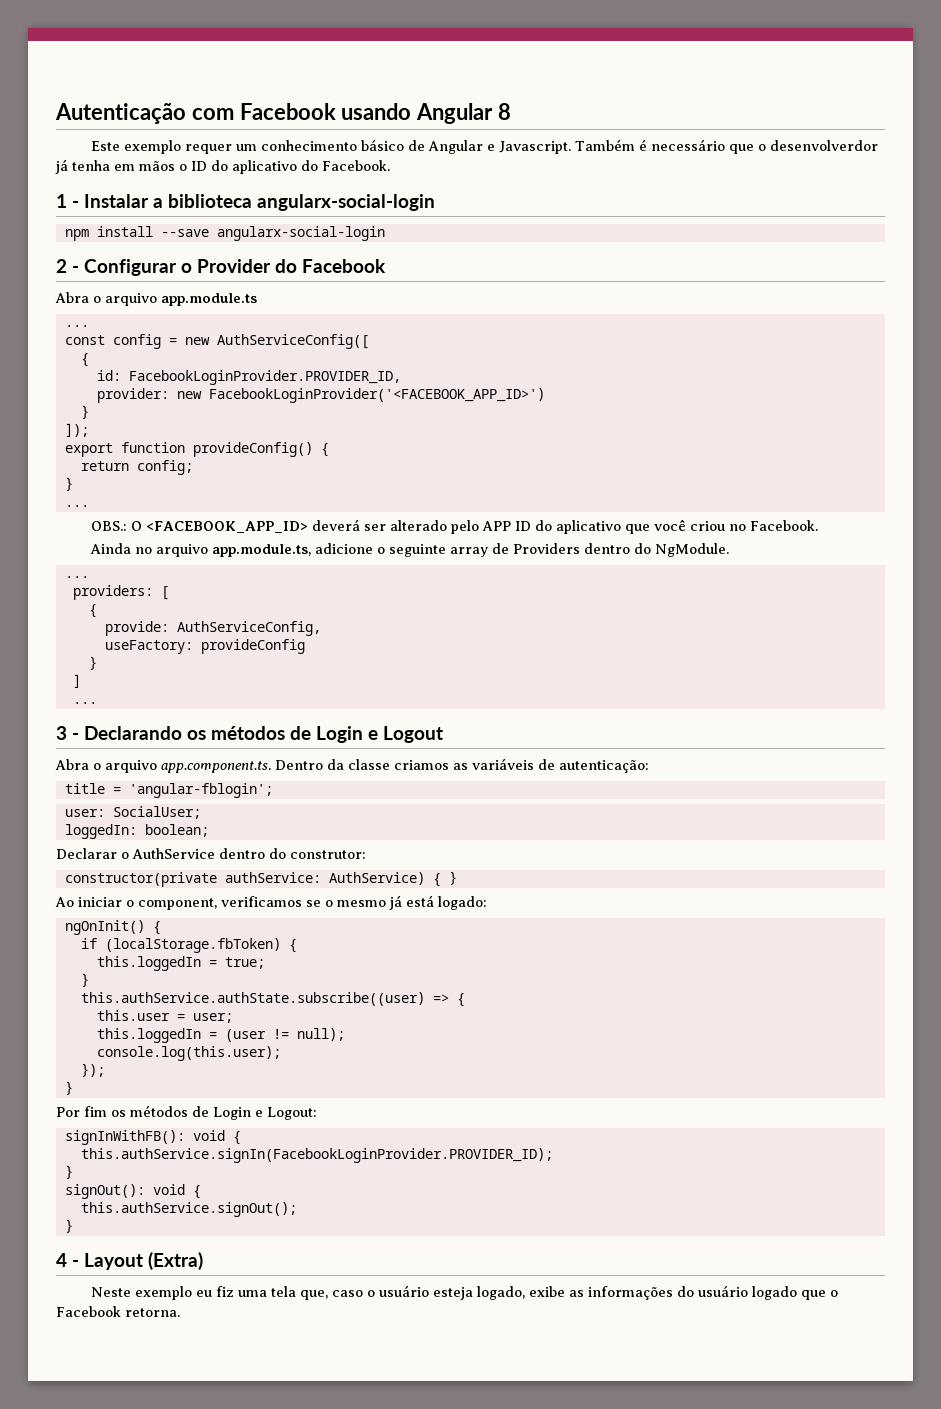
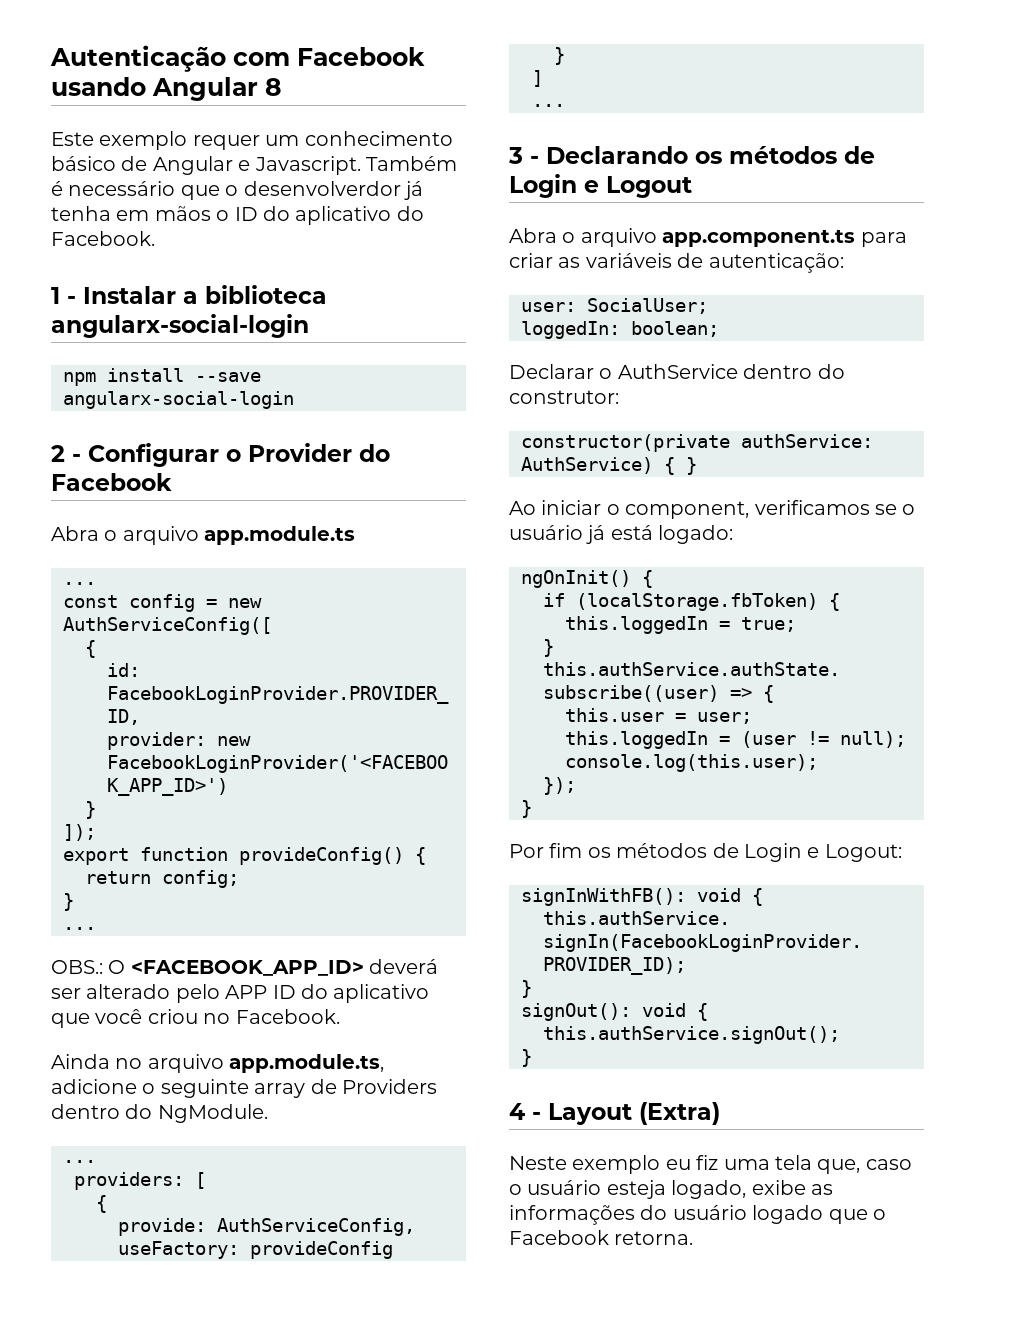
- Abra o arquivo app.component.ts. Dentro da classe criamos as variáveis de autenticação:
+ Abra o arquivo app.component.ts para criar as variáveis de autenticação:
- title = 'angular-fblogin';
- Ao iniciar o component, verificamos se o mesmo já está logado:
+ Ao iniciar o component, verificamos se o usuário já está logado:

